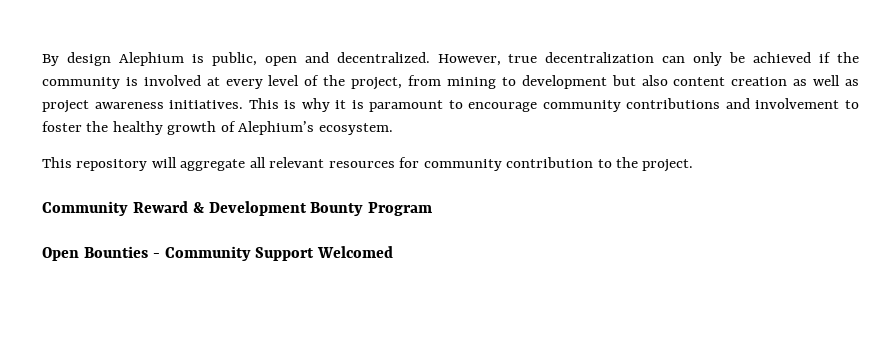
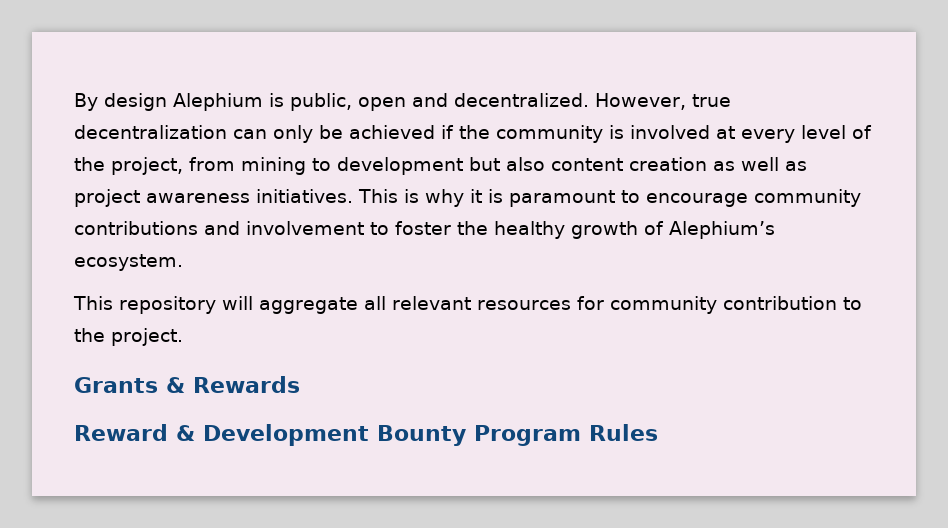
- Community Reward & Development Bounty Program
- Open Bounties - Community Support Welcomed
+ Grants & Rewards
+ Reward & Development Bounty Program Rules

